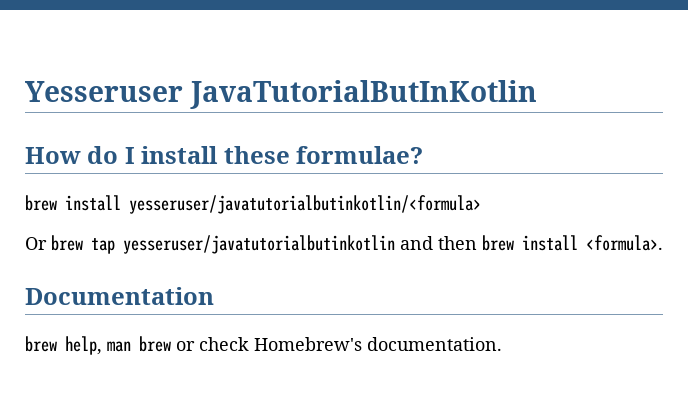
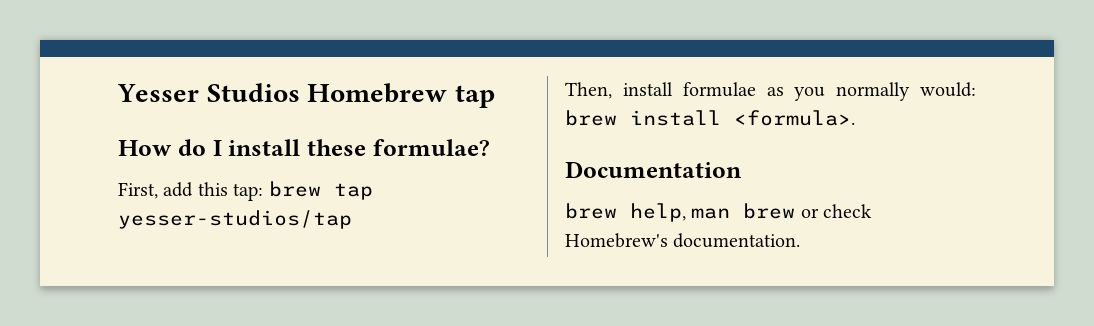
- Yesseruser JavaTutorialButInKotlin
+ Yesser Studios Homebrew tap
- brew install yesseruser/javatutorialbutinkotlin/<formula>
- Or brew tap yesseruser/javatutorialbutinkotlin and then brew install <formula>.
+ First, add this tap: brew tap yesser-studios/tap
+ Then, install formulae as you normally would: brew install <formula>.

